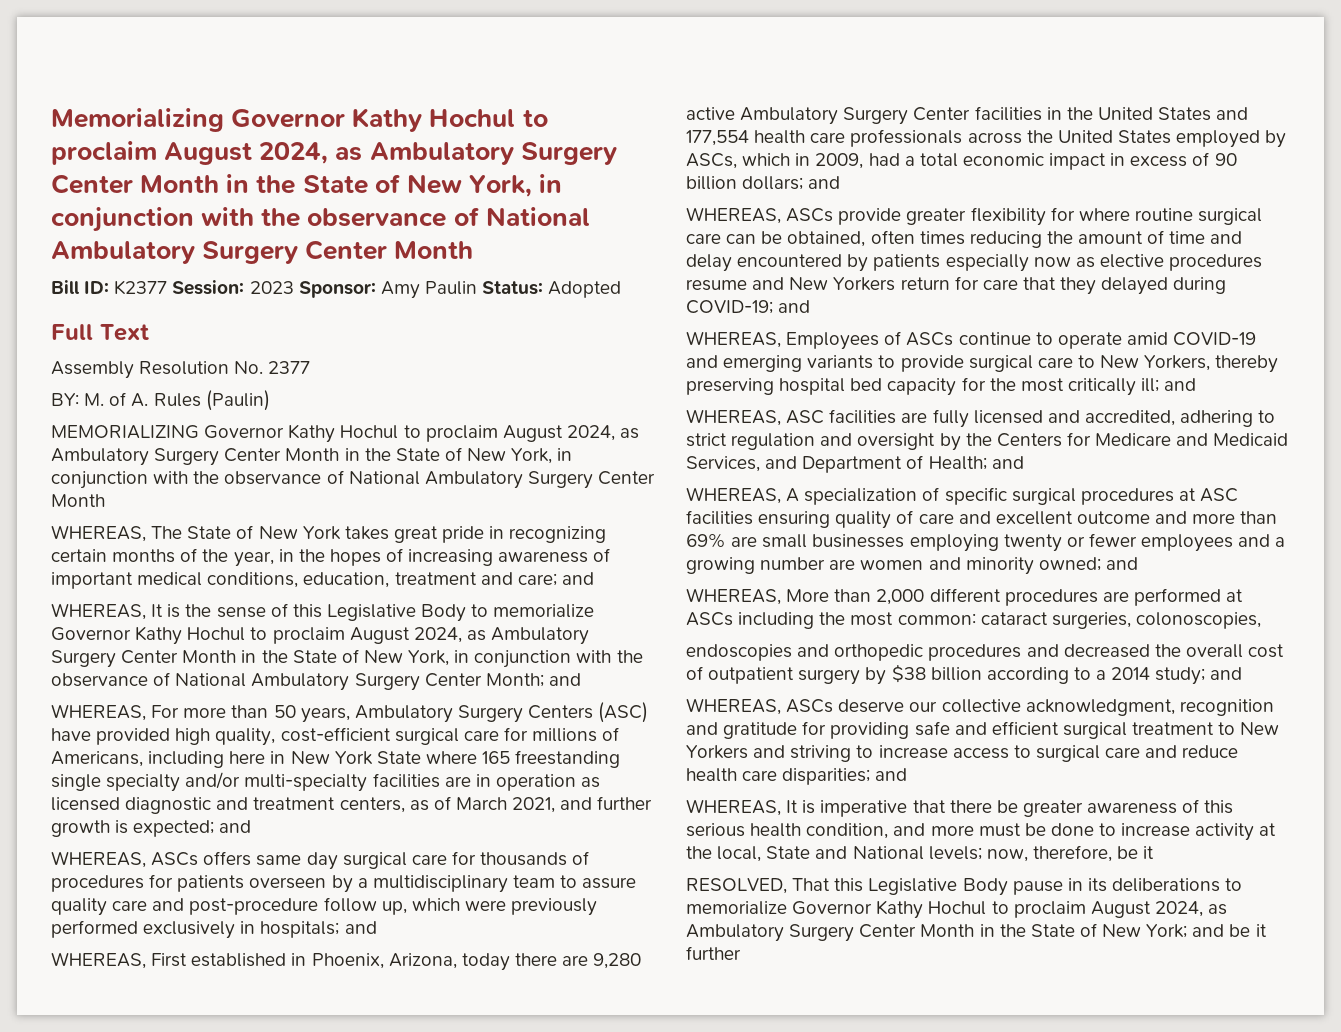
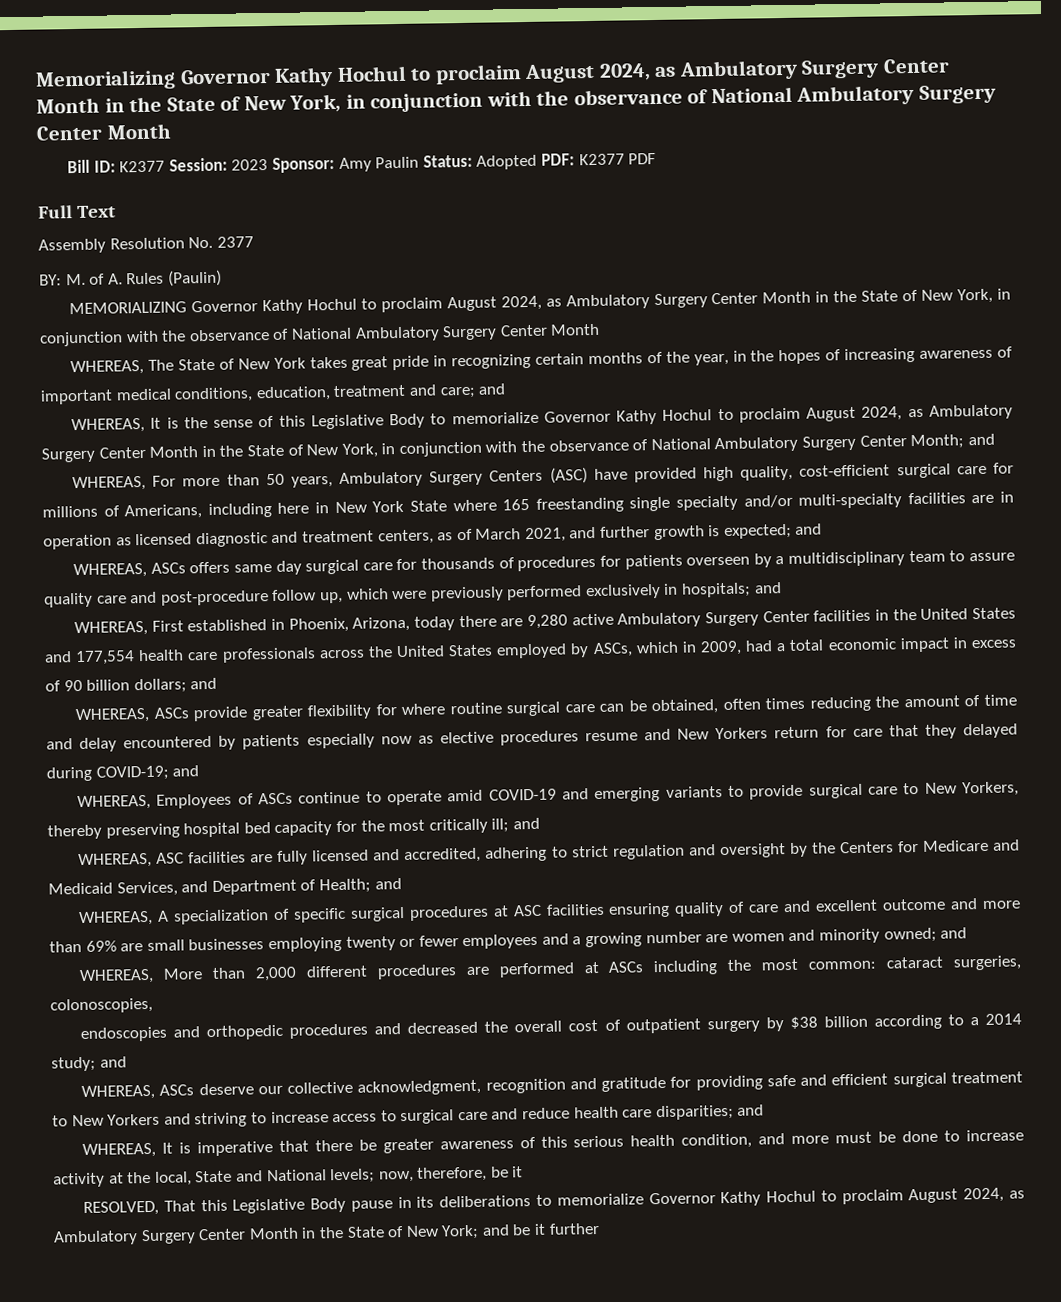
- Bill ID: K2377 Session: 2023 Sponsor: Amy Paulin Status: Adopted
+ Bill ID: K2377 Session: 2023 Sponsor: Amy Paulin Status: Adopted PDF: K2377 PDF

